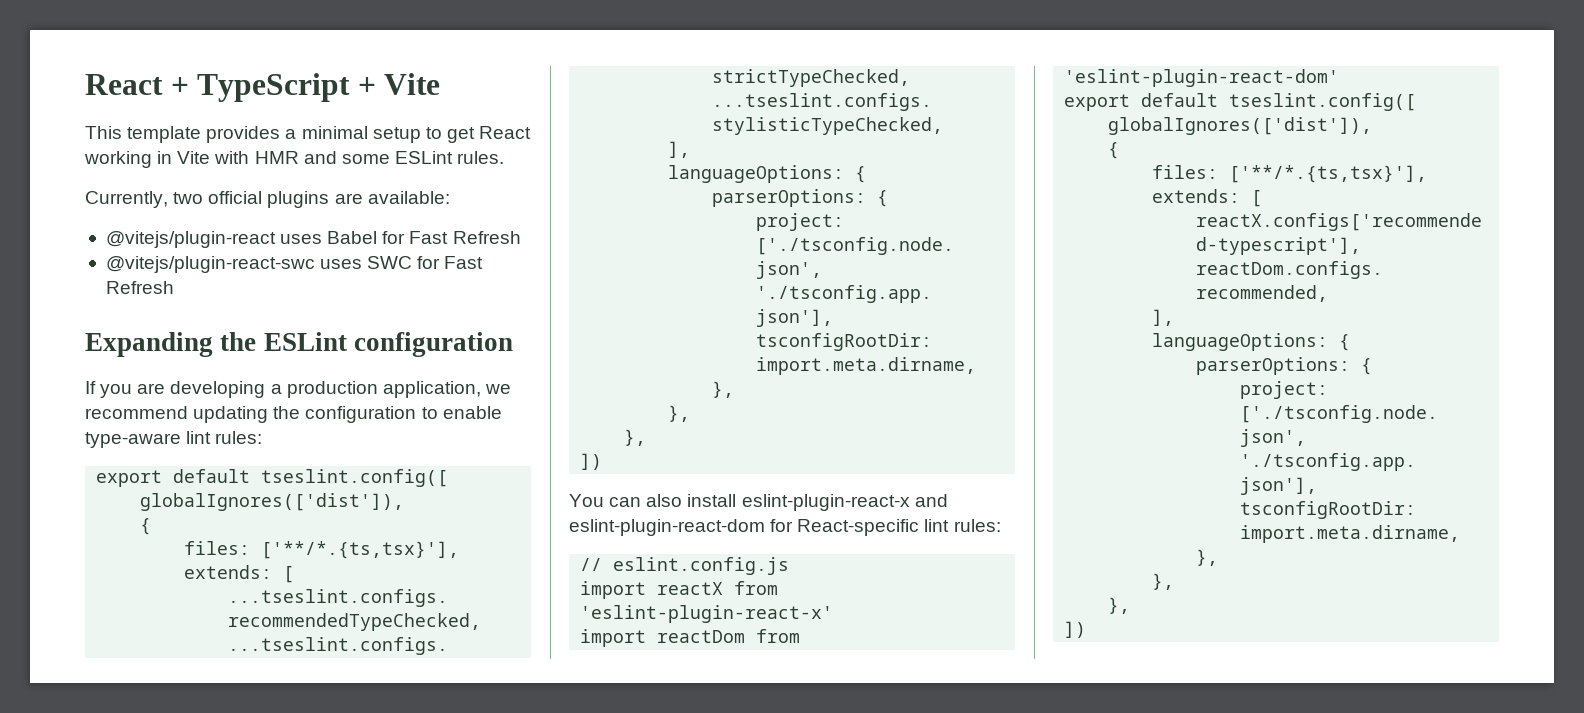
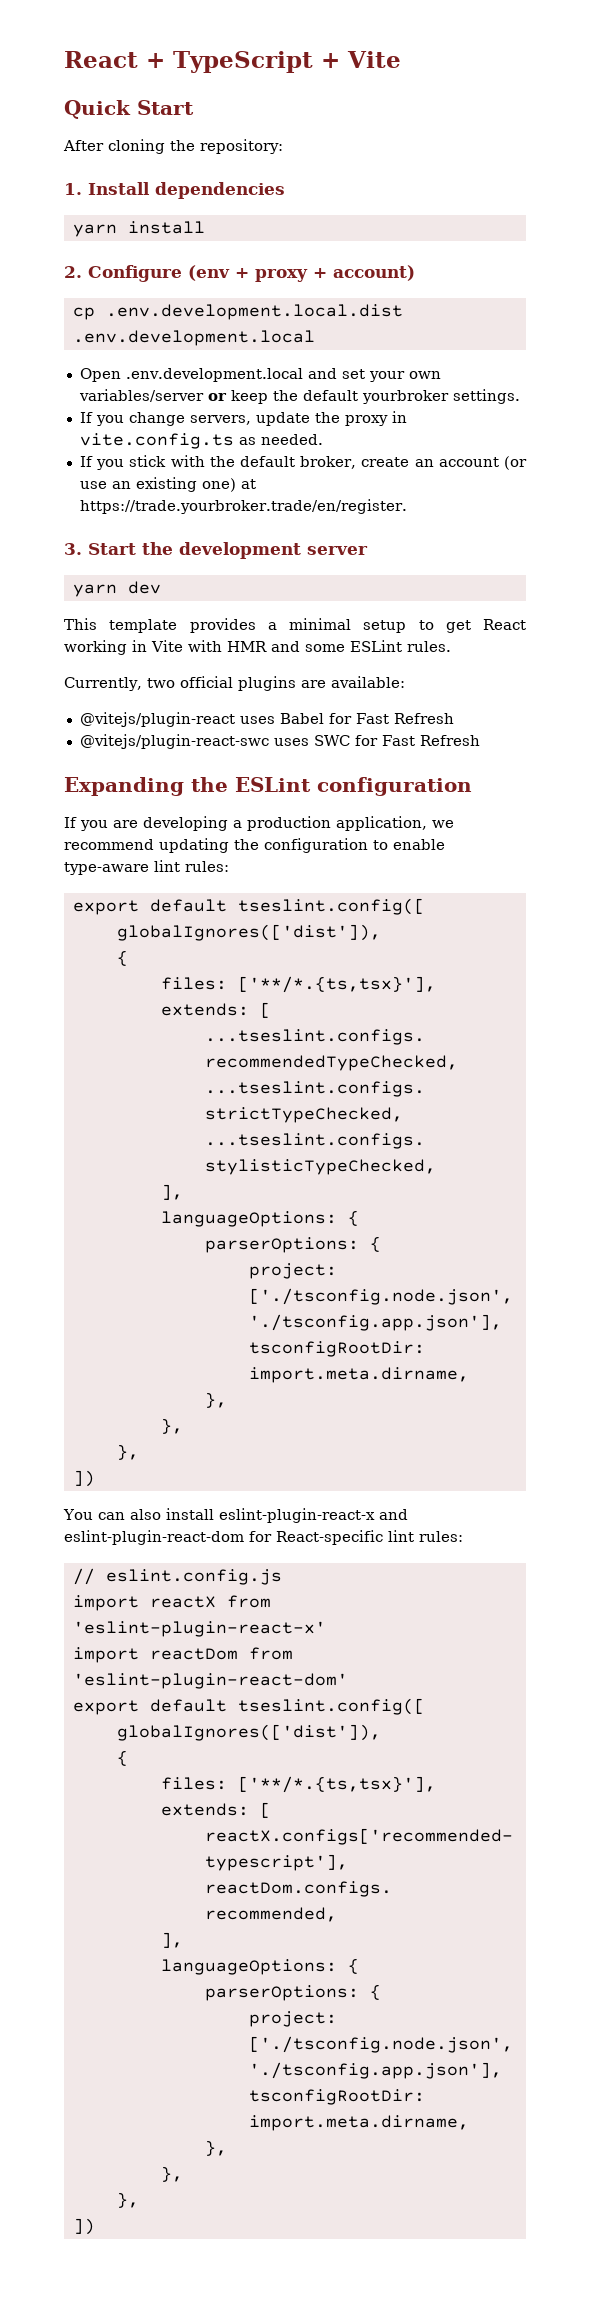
+ Quick Start
+ After cloning the repository:
+ 1. Install dependencies
+ yarn install
+ 2. Configure (env + proxy + account)
+ cp .env.development.local.dist .env.development.local
+ Open .env.development.local and set your own variables/server or keep the default yourbroker settings.
+ If you change servers, update the proxy in vite.config.ts as needed.
+ If you stick with the default broker, create an account (or use an existing one) at https://trade.yourbroker.trade/en/register.
+ 3. Start the development server
+ yarn dev

